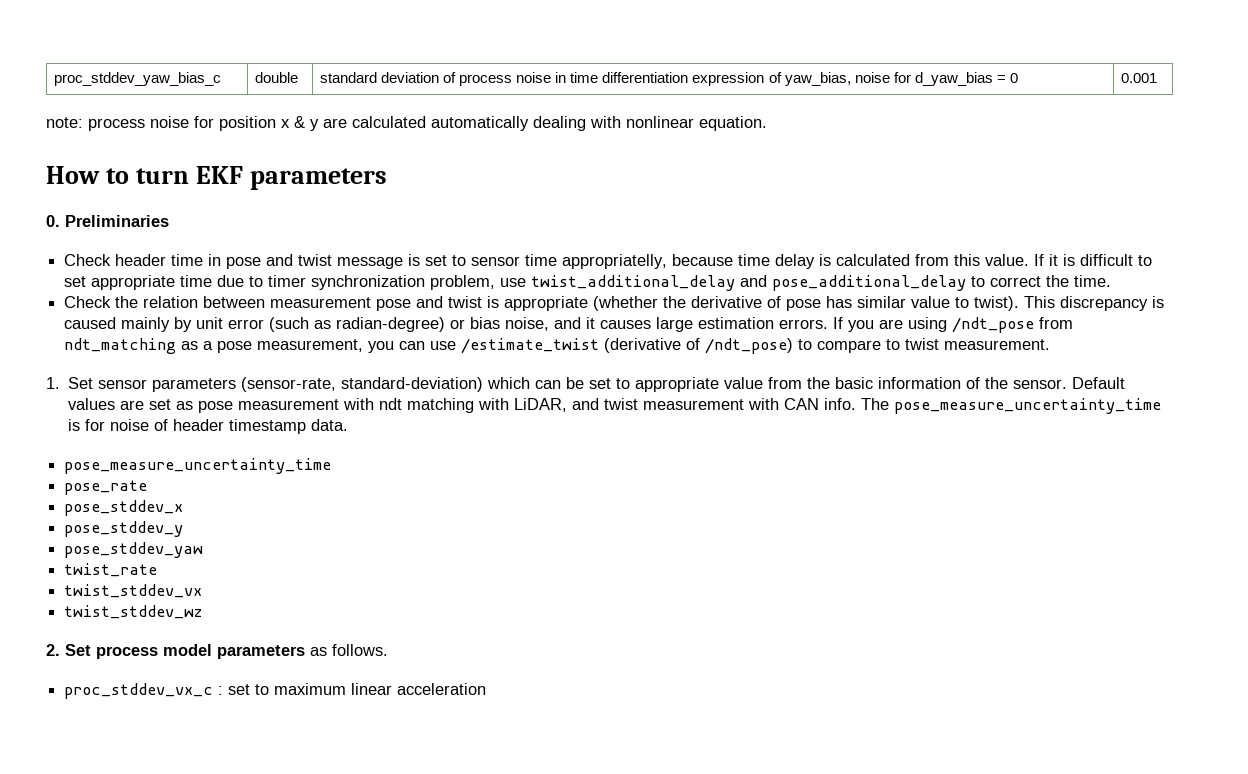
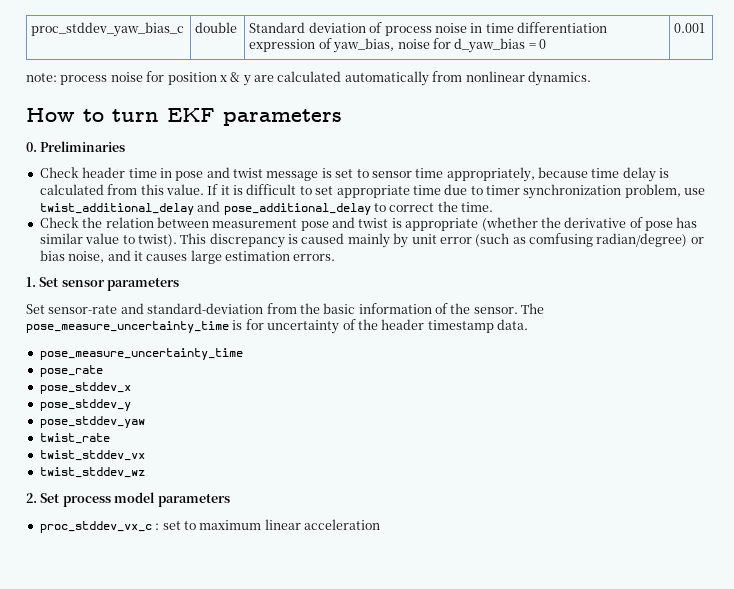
- proc_stddev_yaw_bias_c | double | standard deviation of process noise in time differentiation expression of yaw_bias, noise for d_yaw_bias = 0 | 0.001
+ proc_stddev_yaw_bias_c | double | Standard deviation of process noise in time differentiation expression of yaw_bias, noise for d_yaw_bias = 0 | 0.001
- note: process noise for position x & y are calculated automatically dealing with nonlinear equation.
+ note: process noise for position x & y are calculated automatically from nonlinear dynamics.
- Check header time in pose and twist message is set to sensor time appropriatelly, because time delay is calculated from this value.
+ Check header time in pose and twist message is set to sensor time appropriately, because time delay is calculated from this value.
- This discrepancy is caused mainly by unit error (such as radian-degree) or bias noise, and it causes large estimation errors. If you are using /ndt_pose from ndt_matching as a pose measurement, you can use /estimate_twist (derivative of /ndt_pose) to compare to twist measurement.
- 1. Set sensor parameters (sensor-rate, standard-deviation) which can be set to appropriate value from the basic information of the sensor.
+ This discrepancy is caused mainly by unit error (such as comfusing radian/degree) or bias noise, and it causes large estimation errors.
+ 1. Set sensor parameters
+ Set sensor-rate and standard-deviation from the basic information of the sensor.
- Default values are set as pose measurement with ndt matching with LiDAR, and twist measurement with CAN info.
- The pose_measure_uncertainty_time is for noise of header timestamp data.
+ The pose_measure_uncertainty_time is for uncertainty of the header timestamp data.
- 2. Set process model parameters as follows.
+ 2. Set process model parameters

